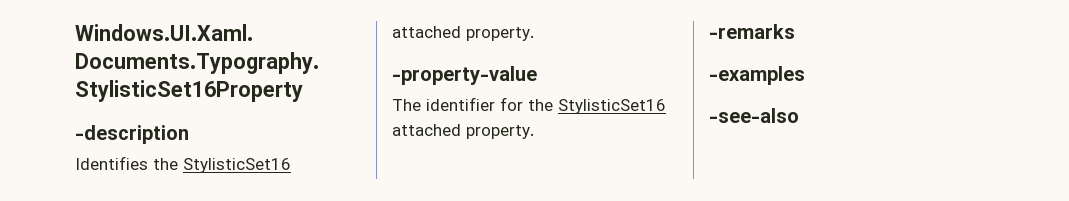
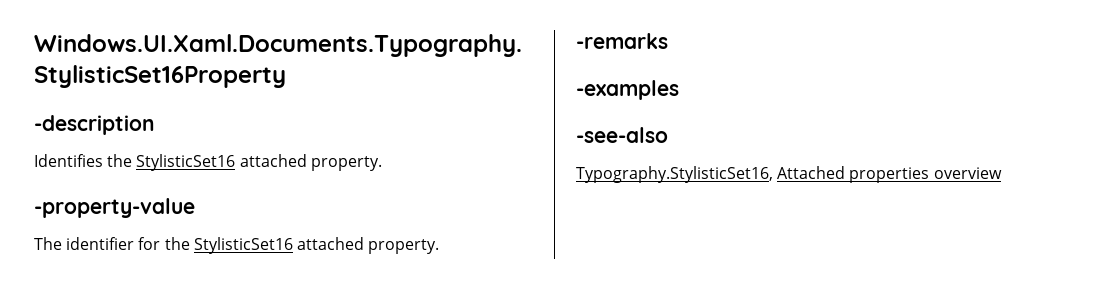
+ Typography.StylisticSet16, Attached properties overview

